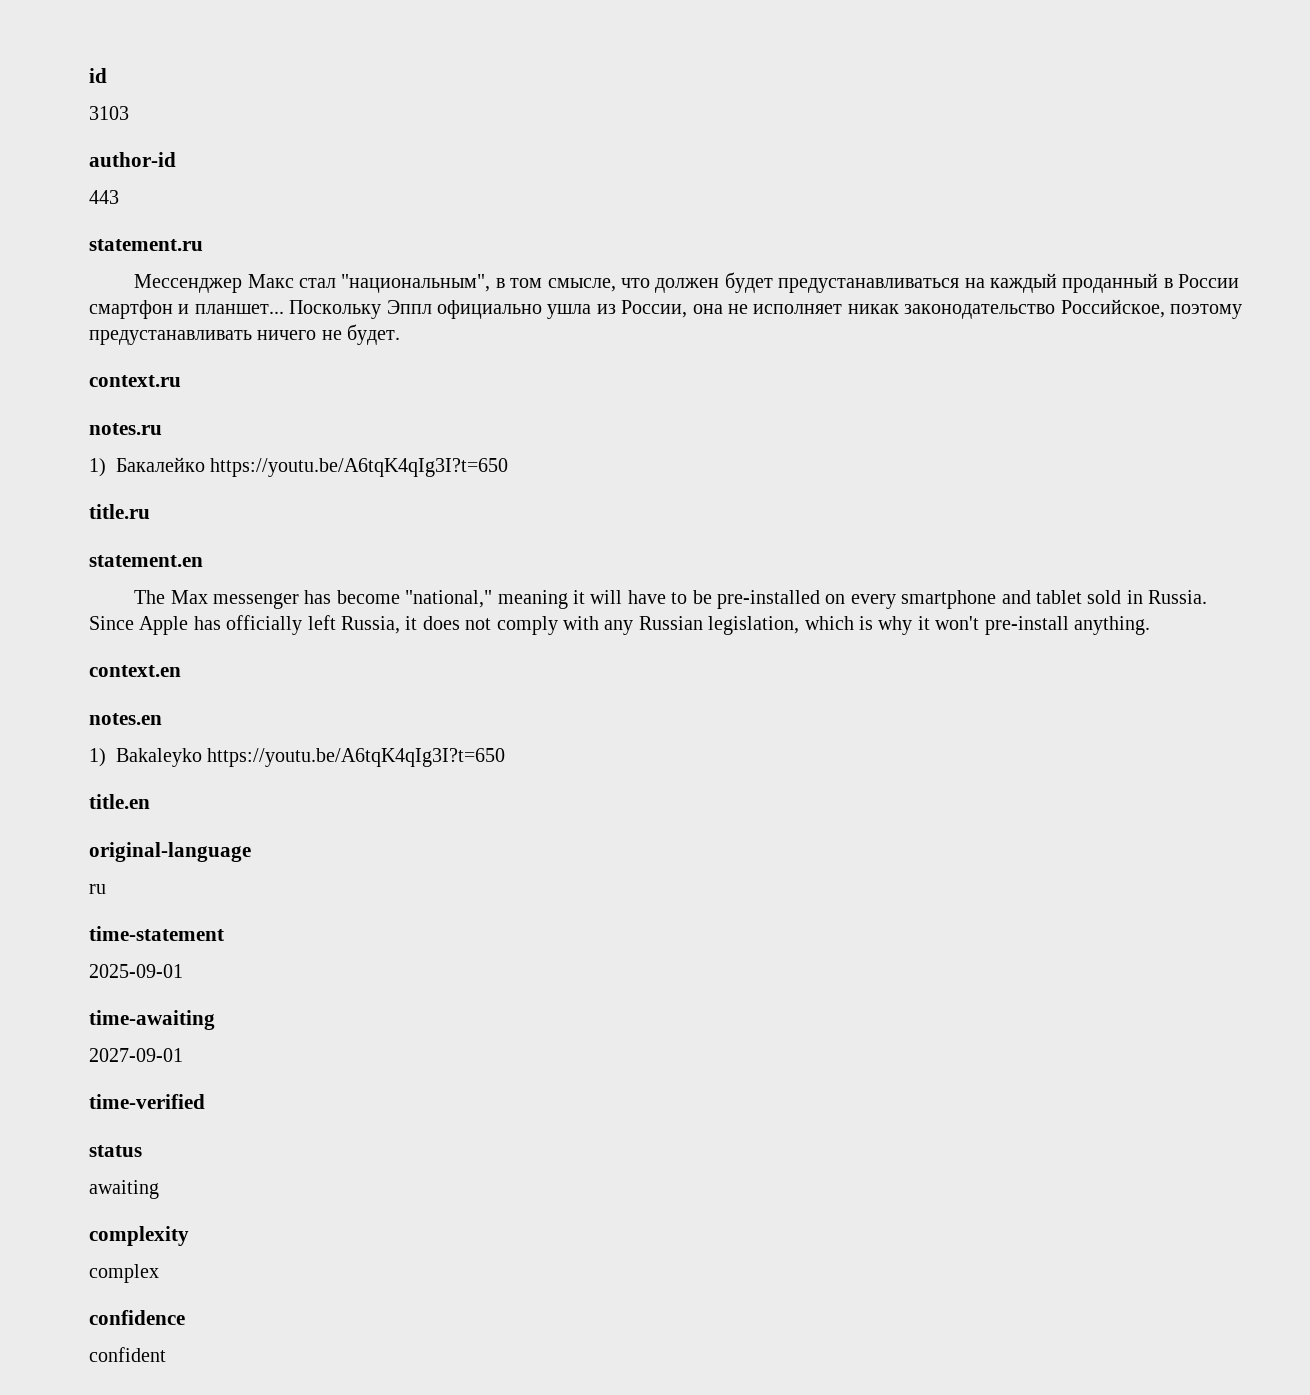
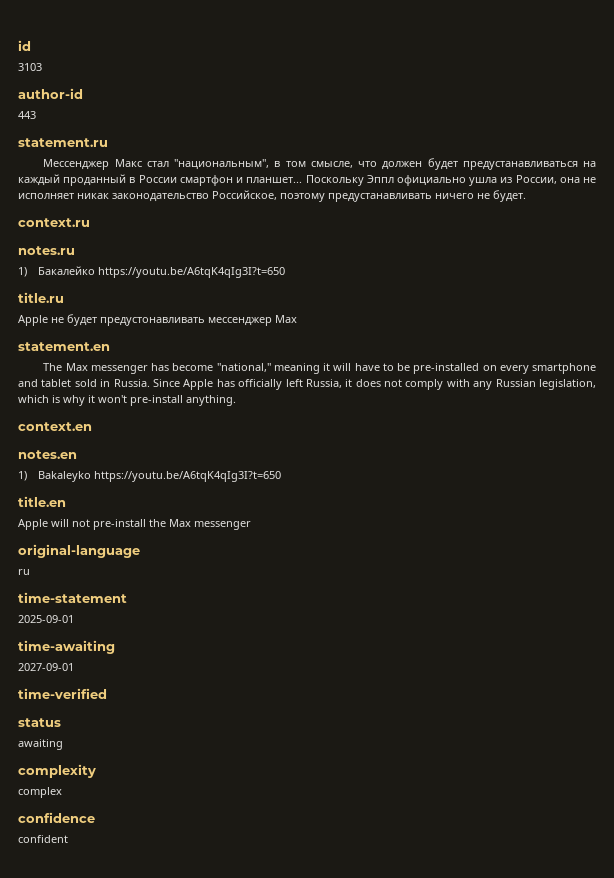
+ Apple не будет предустонавливать мессенджер Max
+ Apple will not pre-install the Max messenger

